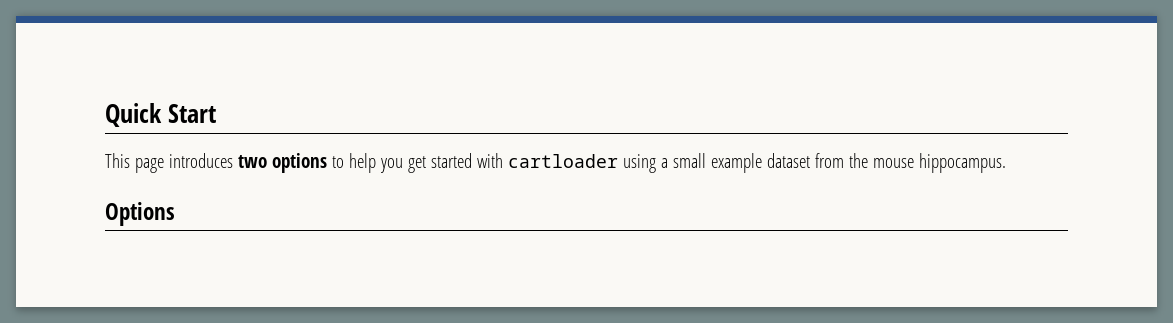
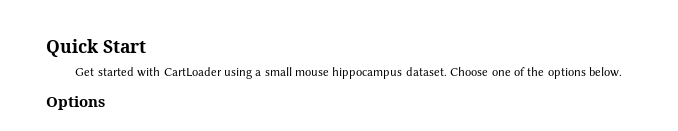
- This page introduces two options to help you get started with cartloader using a small example dataset from the mouse hippocampus.
+ Get started with CartLoader using a small mouse hippocampus dataset. Choose one of the options below.

